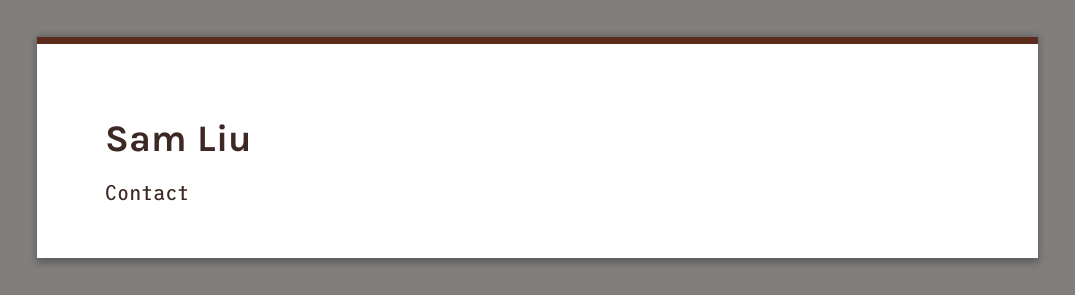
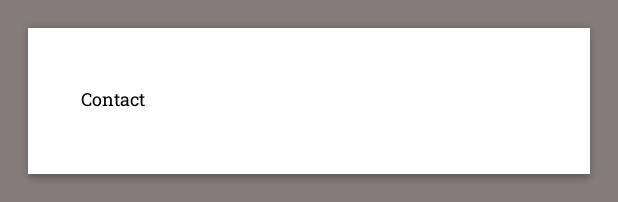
- Sam Liu

